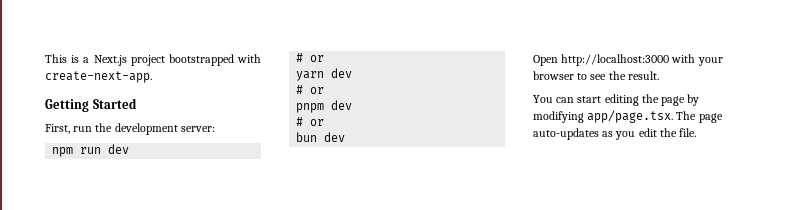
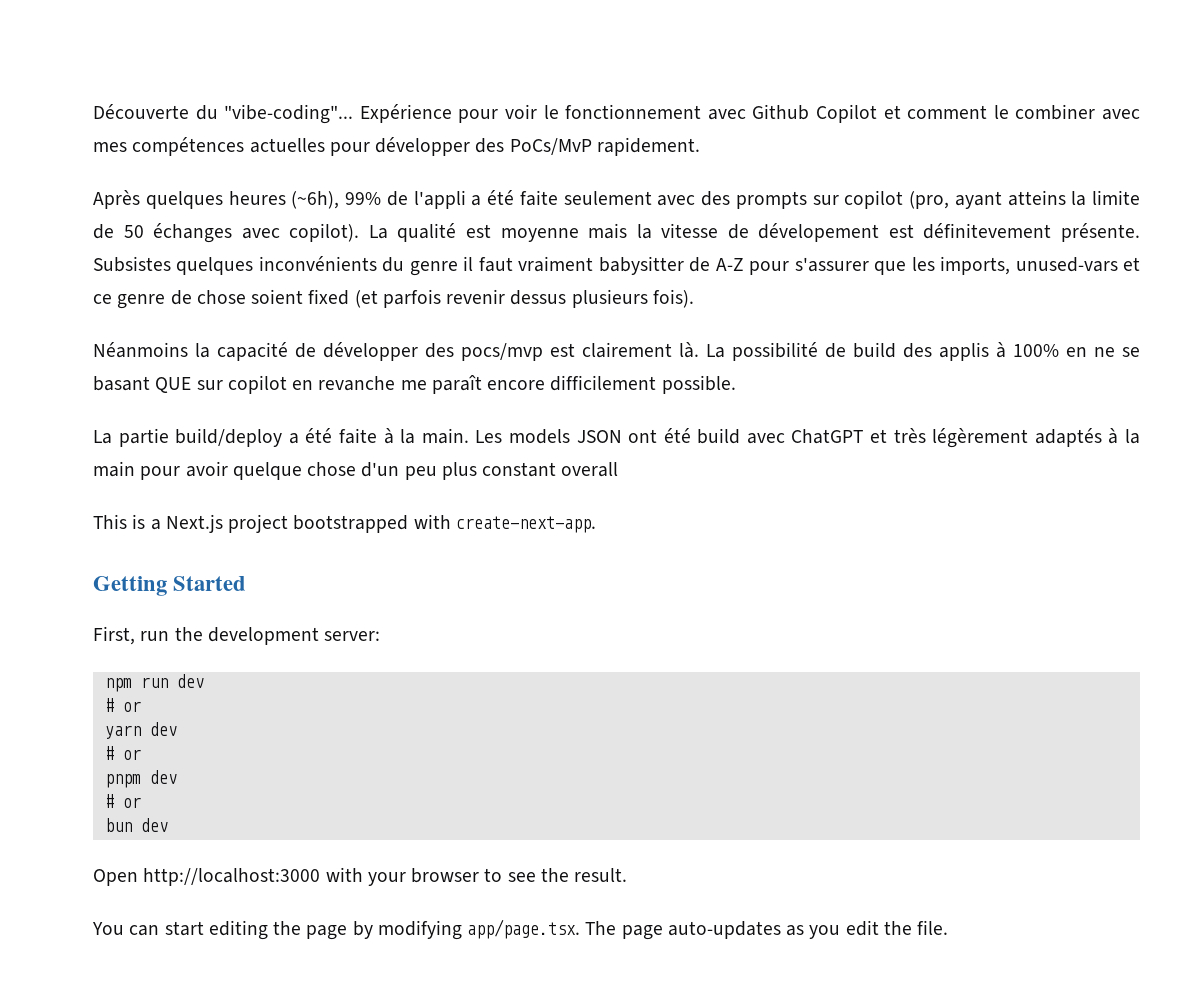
+ Découverte du "vibe-coding"... Expérience pour voir le fonctionnement avec Github Copilot et comment le combiner avec mes compétences actuelles pour développer des PoCs/MvP rapidement.
+ Après quelques heures (~6h), 99% de l'appli a été faite seulement avec des prompts sur copilot (pro, ayant atteins la limite de 50 échanges avec copilot). La qualité est moyenne mais la vitesse de dévelopement est définitevement présente. Subsistes quelques inconvénients du genre il faut vraiment babysitter de A-Z pour s'assurer que les imports, unused-vars et ce genre de chose soient fixed (et parfois revenir dessus plusieurs fois).
+ Néanmoins la capacité de développer des pocs/mvp est clairement là. La possibilité de build des applis à 100% en ne se basant QUE sur copilot en revanche me paraît encore difficilement possible.
+ La partie build/deploy a été faite à la main. Les models JSON ont été build avec ChatGPT et très légèrement adaptés à la main pour avoir quelque chose d'un peu plus constant overall

